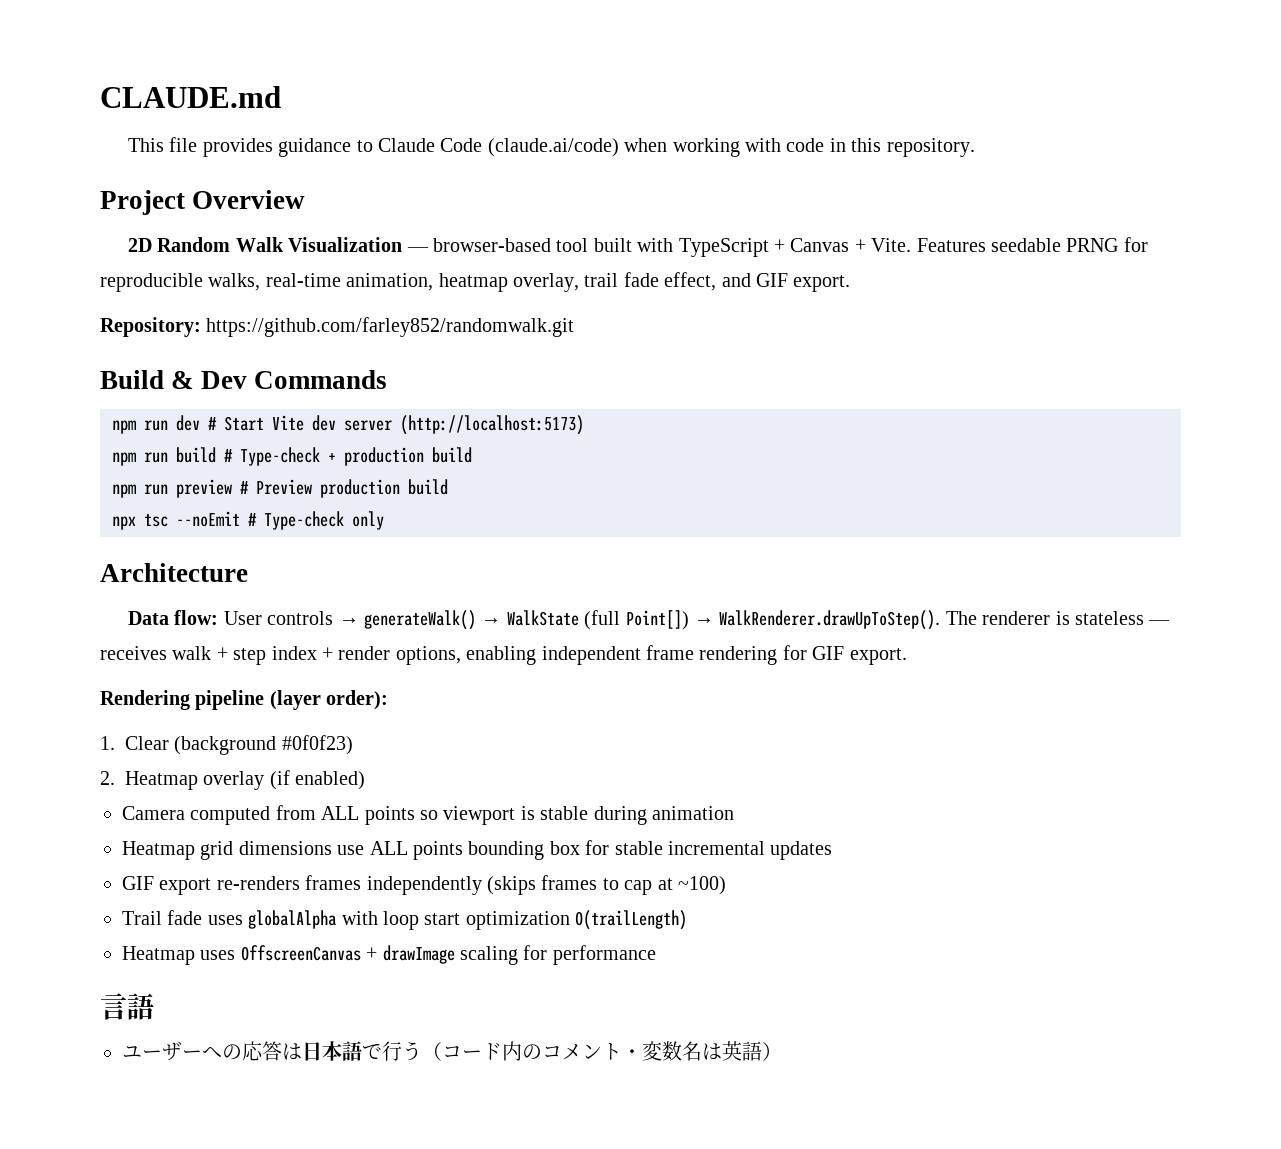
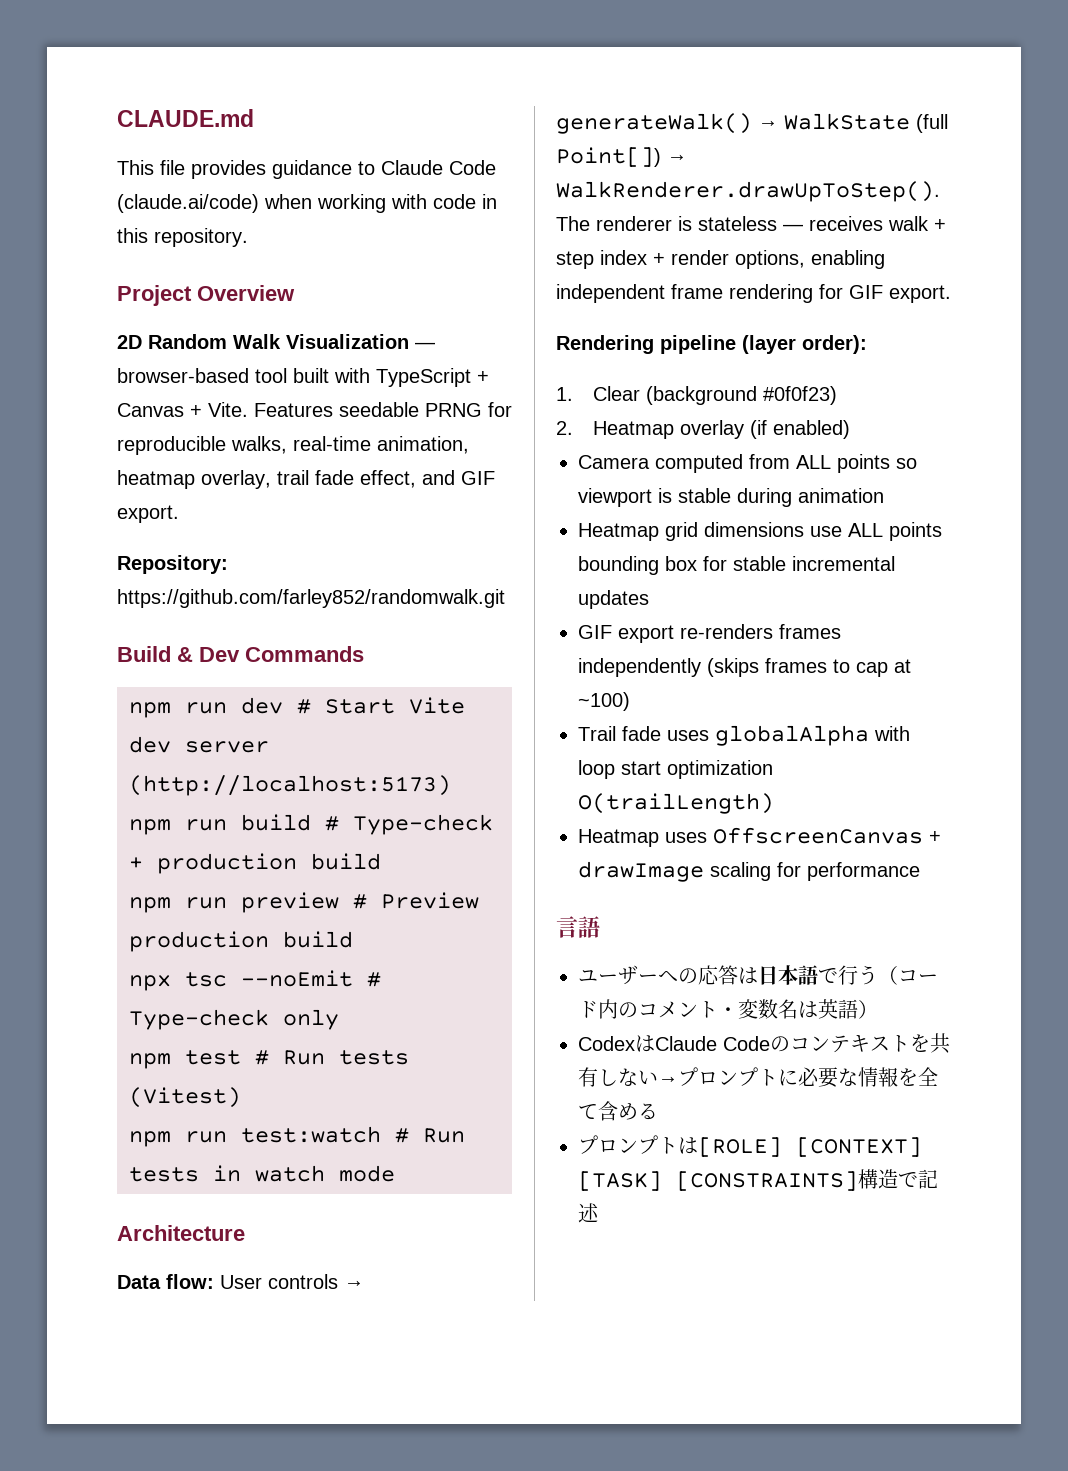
+ npm test # Run tests (Vitest)
+ npm run test:watch # Run tests in watch mode
+ CodexはClaude Codeのコンテキストを共有しない→プロンプトに必要な情報を全て含める
+ プロンプトは[ROLE] [CONTEXT] [TASK] [CONSTRAINTS]構造で記述

